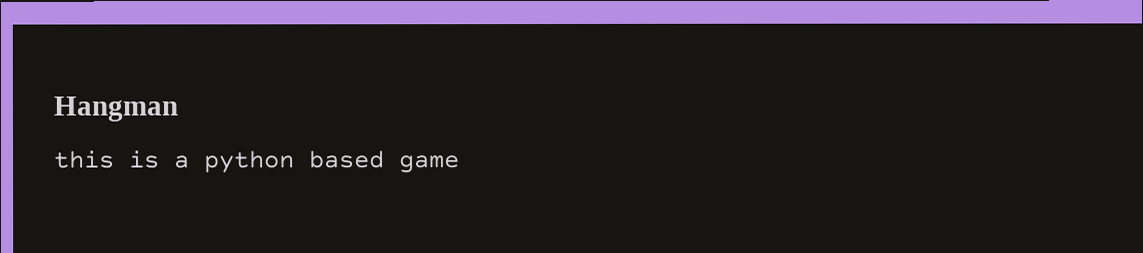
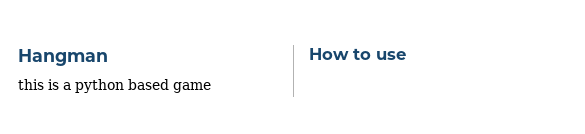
+ How to use

